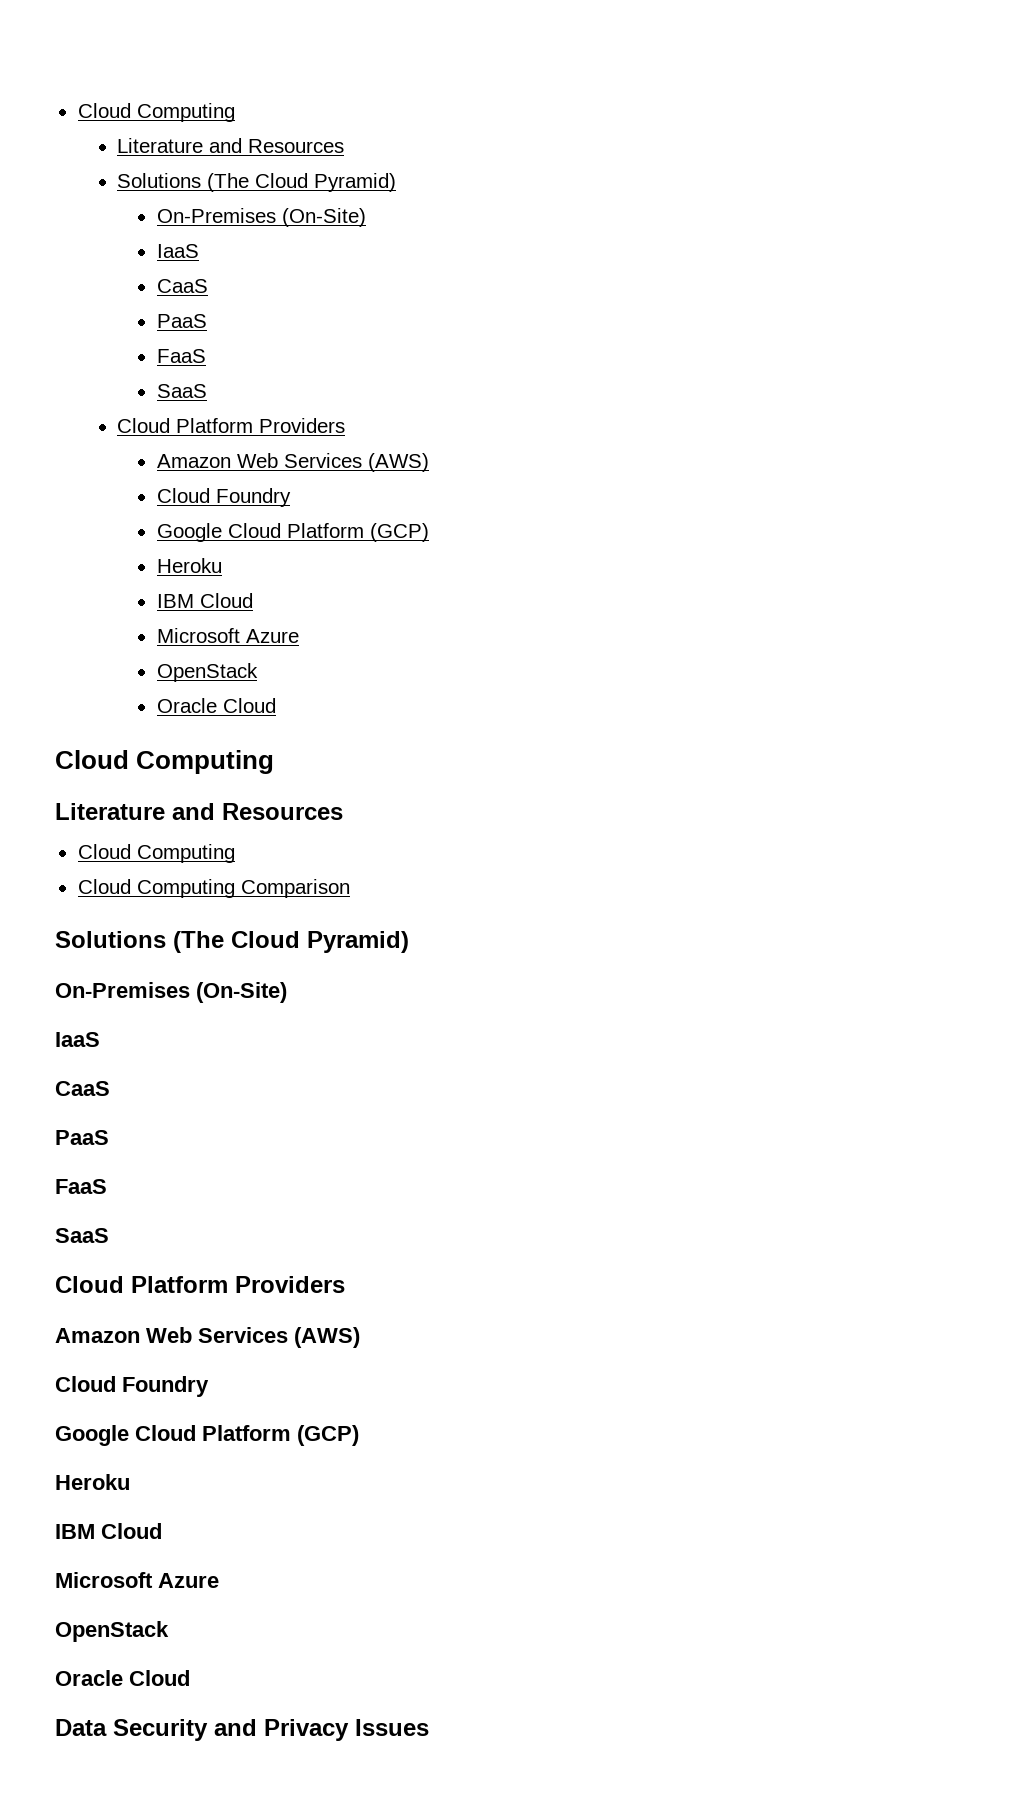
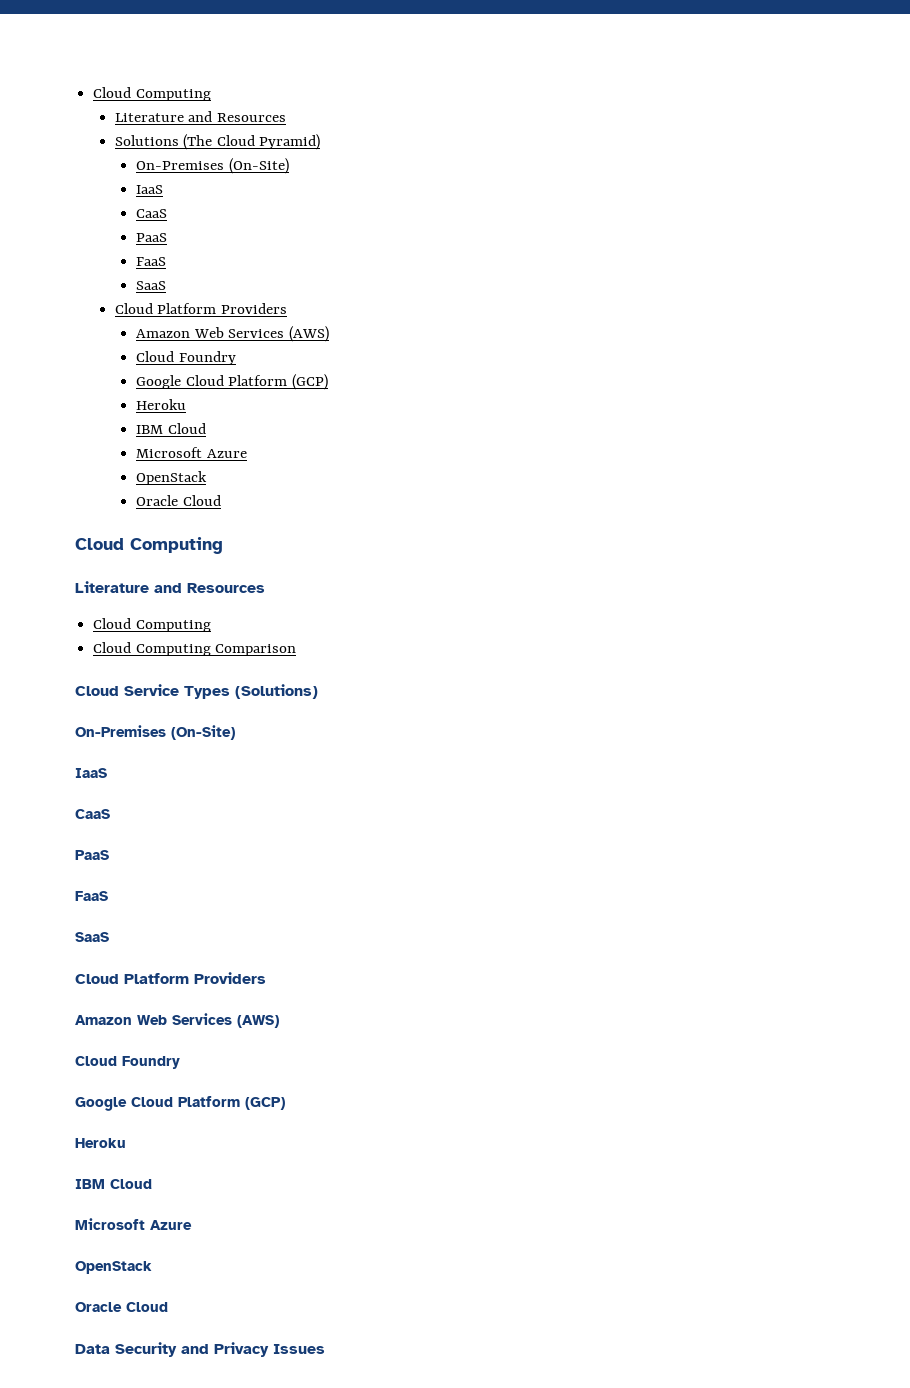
  Cloud Computing Comparison
- Solutions (The Cloud Pyramid)
+ Cloud Service Types (Solutions)

